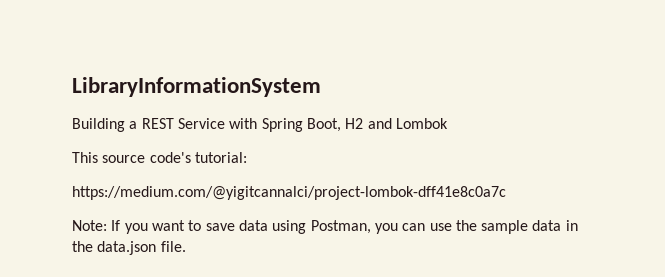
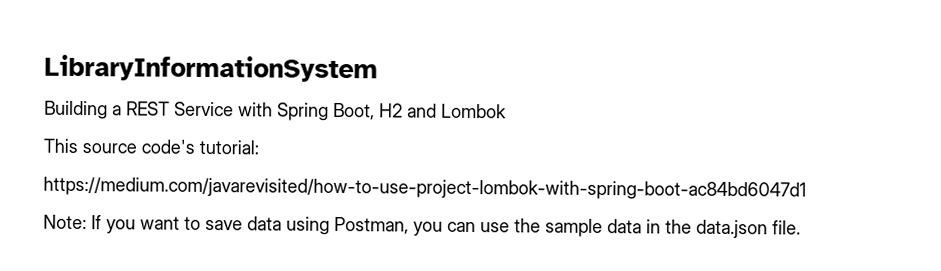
- https://medium.com/@yigitcannalci/project-lombok-dff41e8c0a7c
+ https://medium.com/javarevisited/how-to-use-project-lombok-with-spring-boot-ac84bd6047d1

